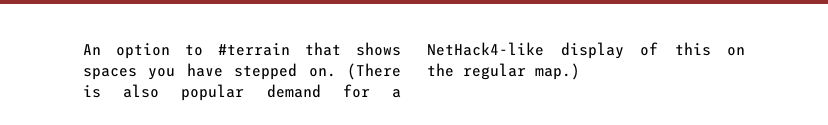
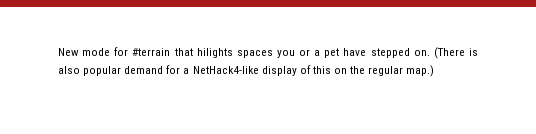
- An option to #terrain that shows spaces you have stepped on.
+ New mode for #terrain that hilights spaces you or a pet have stepped on.

